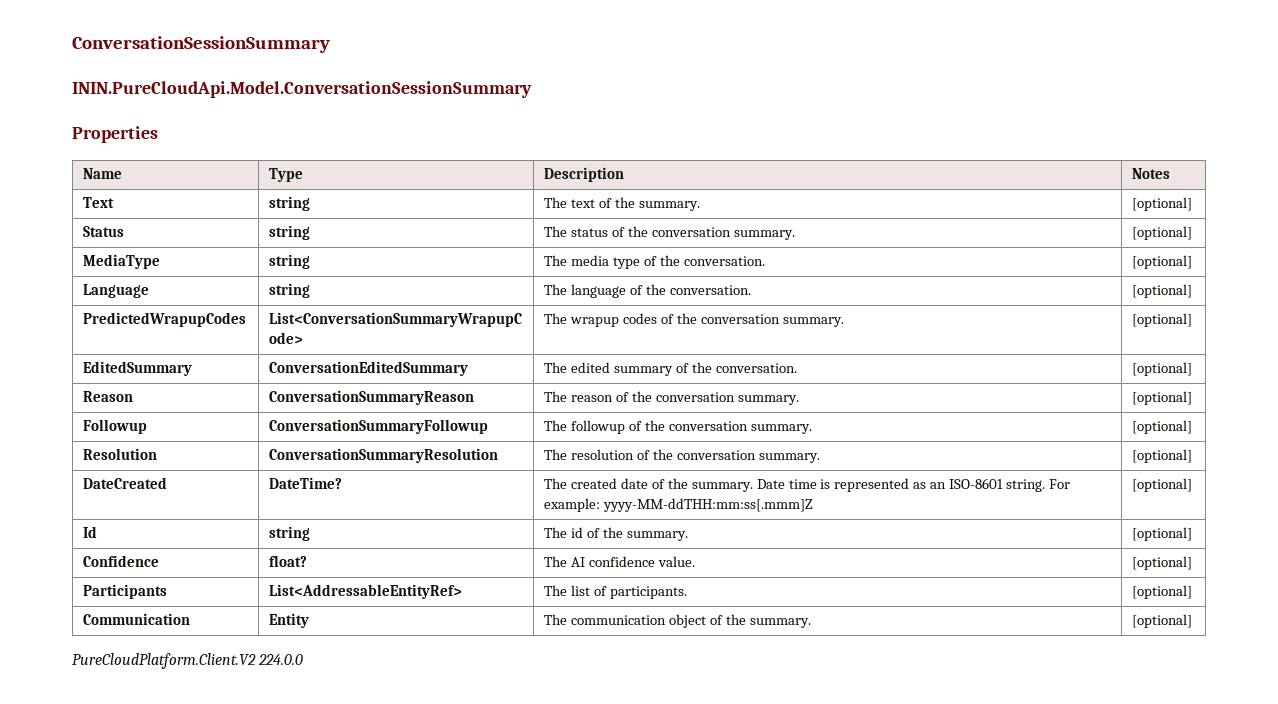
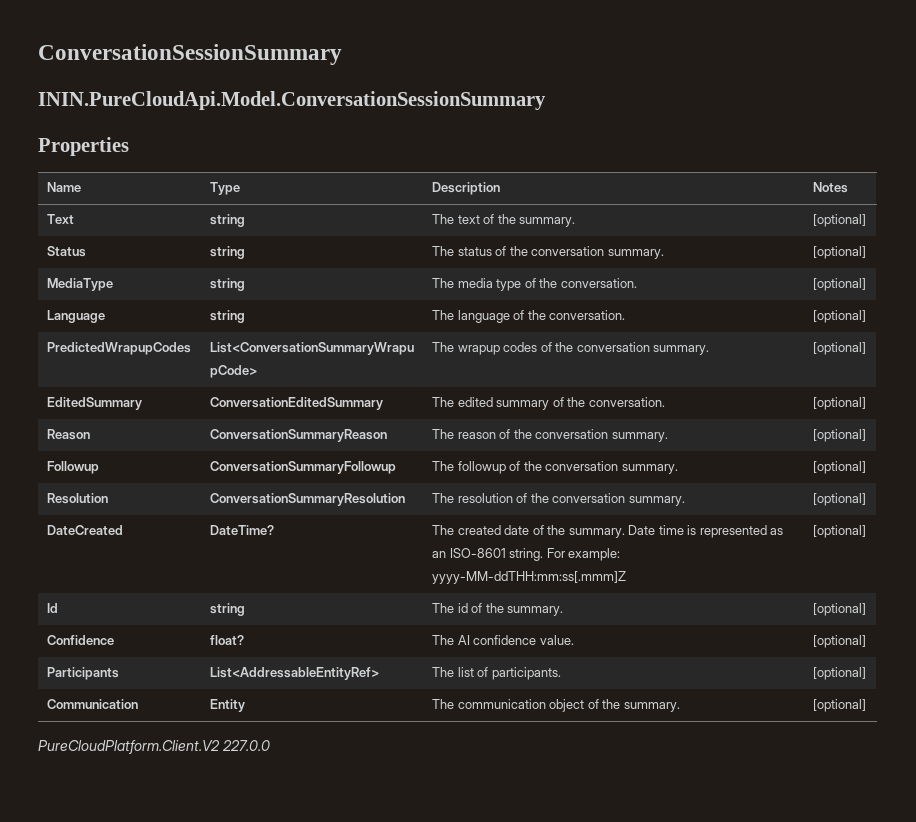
- PureCloudPlatform.Client.V2 224.0.0
+ PureCloudPlatform.Client.V2 227.0.0

